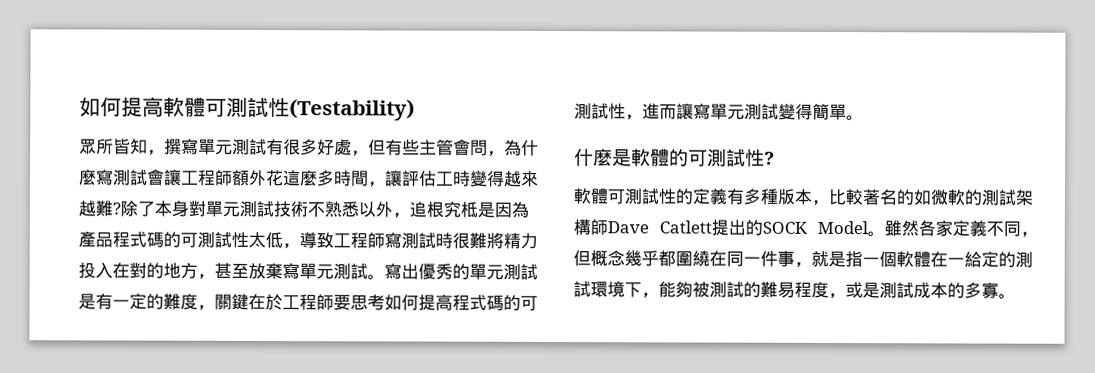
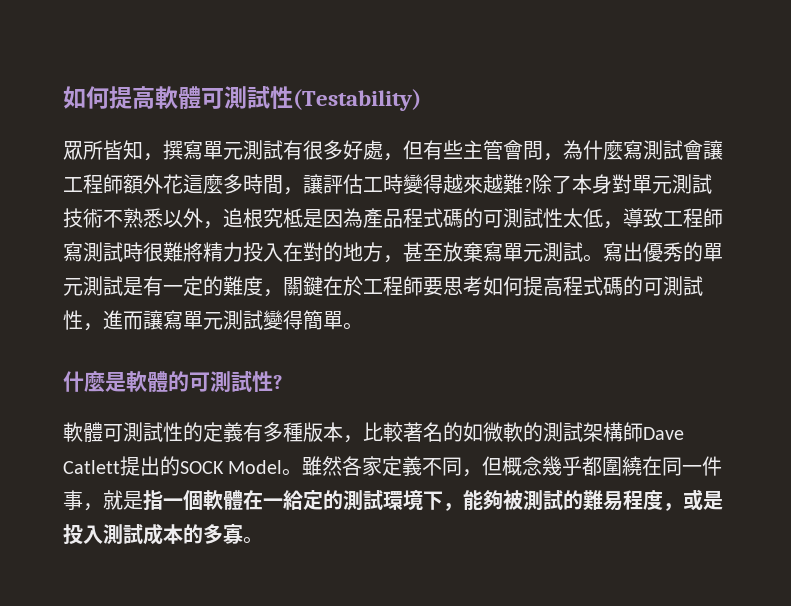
- 雖然各家定義不同，但概念幾乎都圍繞在同一件事，就是指一個軟體在一給定的測試環境下，能夠被測試的難易程度，或是測試成本的多寡。
+ 雖然各家定義不同，但概念幾乎都圍繞在同一件事，就是指一個軟體在一給定的測試環境下，能夠被測試的難易程度，或是投入測試成本的多寡。

